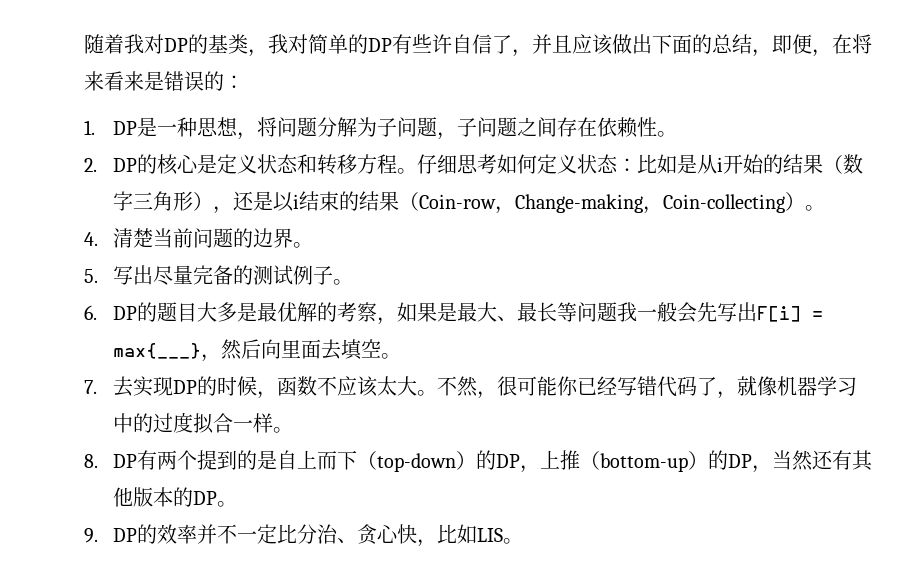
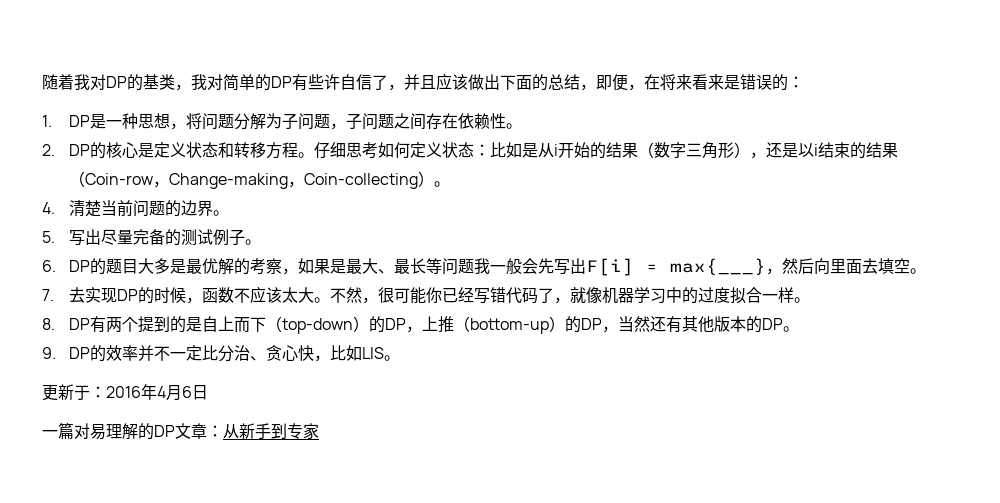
+ 更新于：2016年4月6日
+ 一篇对易理解的DP文章：从新手到专家

